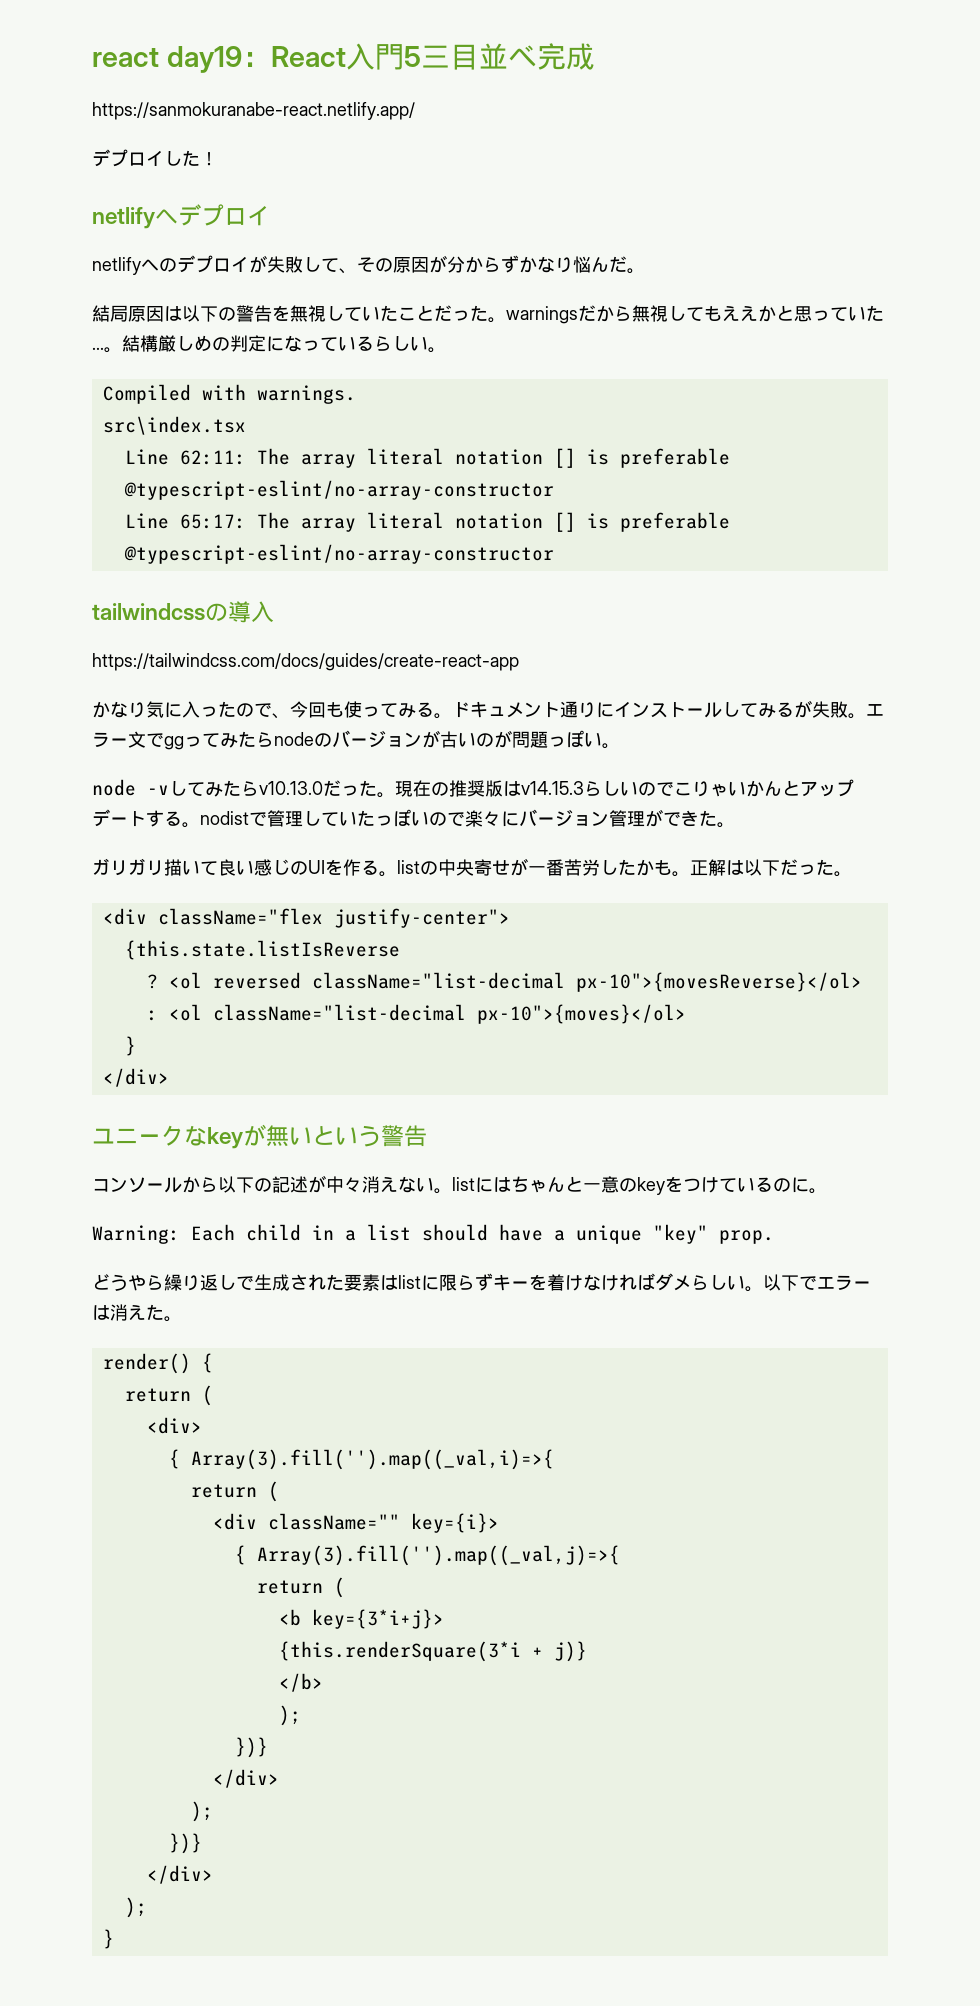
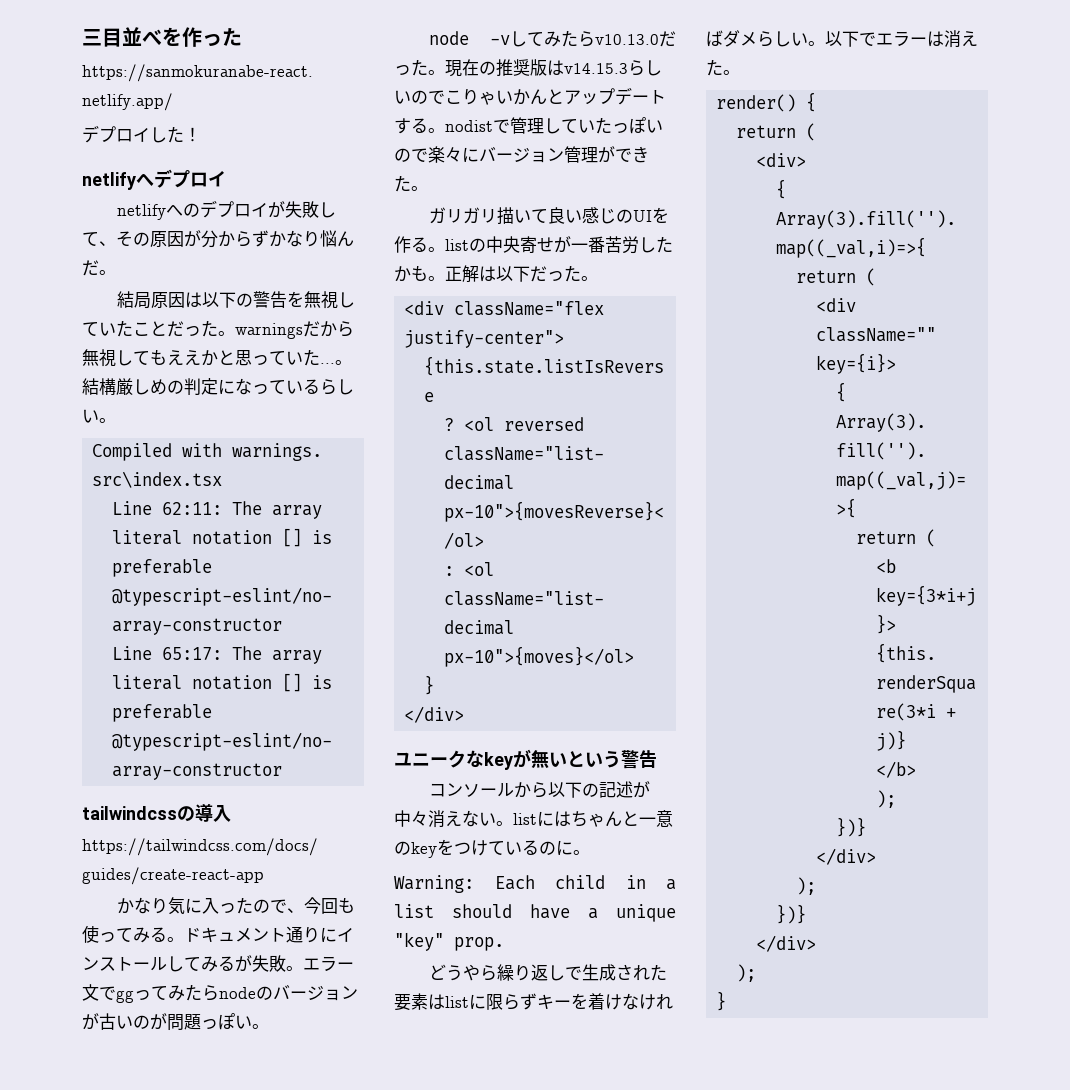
- react day19：React入門5三目並べ完成
+ 三目並べを作った

